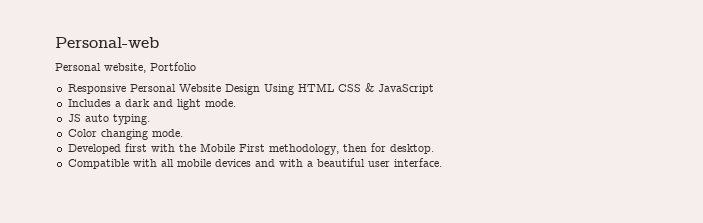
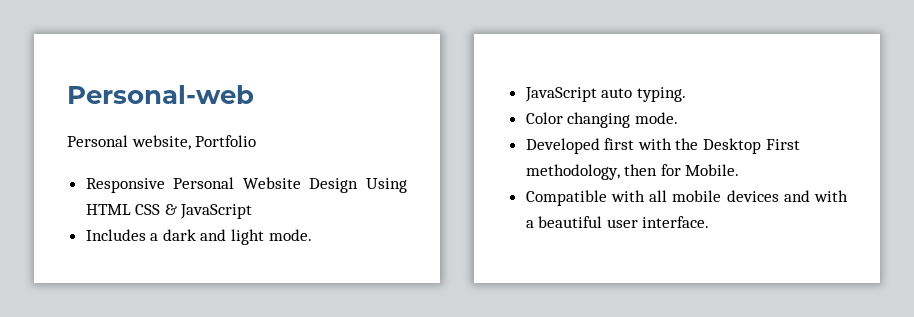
- JS auto typing.
+ JavaScript auto typing.
- Developed first with the Mobile First methodology, then for desktop.
+ Developed first with the Desktop First methodology, then for Mobile.

